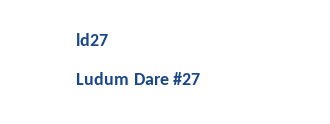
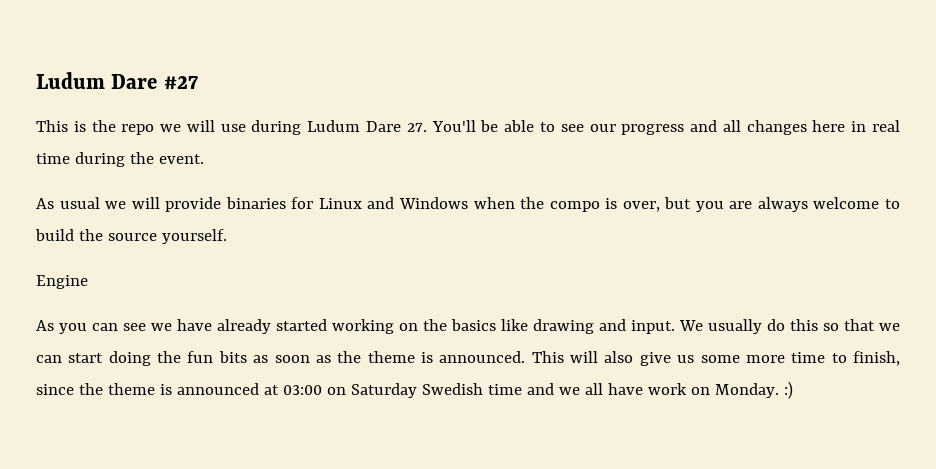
- ld27
+ This is the repo we will use during Ludum Dare 27. You'll be able to see our progress and all changes here in real time during the event.
+ As usual we will provide binaries for Linux and Windows when the compo is over, but you are always welcome to build the source yourself.
+ Engine
+ As you can see we have already started working on the basics like drawing and input. We usually do this so that we can start doing the fun bits as soon as the theme is announced. This will also give us some more time to finish, since the theme is announced at 03:00 on Saturday Swedish time and we all have work on Monday. :)

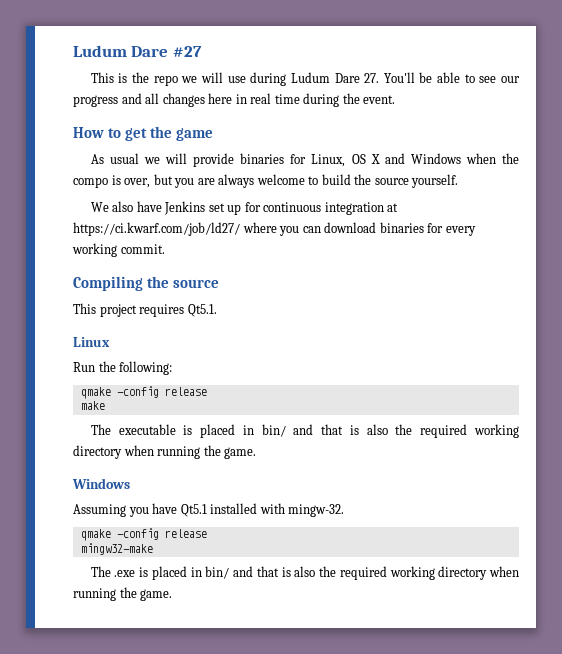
+ How to get the game
- As usual we will provide binaries for Linux and Windows when the compo is over, but you are always welcome to build the source yourself.
+ As usual we will provide binaries for Linux, OS X and Windows when the compo is over, but you are always welcome to build the source yourself.
- Engine
- As you can see we have already started working on the basics like drawing and input. We usually do this so that we can start doing the fun bits as soon as the theme is announced. This will also give us some more time to finish, since the theme is announced at 03:00 on Saturday Swedish time and we all have work on Monday. :)
+ We also have Jenkins set up for continuous integration at https://ci.kwarf.com/job/ld27/ where you can download binaries for every working commit.
+ Compiling the source
+ This project requires Qt5.1.
+ Linux
+ Run the following:
+ qmake -config release
+ make
+ The executable is placed in bin/ and that is also the required working directory when running the game.
+ Windows
+ Assuming you have Qt5.1 installed with mingw-32.
+ qmake -config release
+ mingw32-make
+ The .exe is placed in bin/ and that is also the required working directory when running the game.

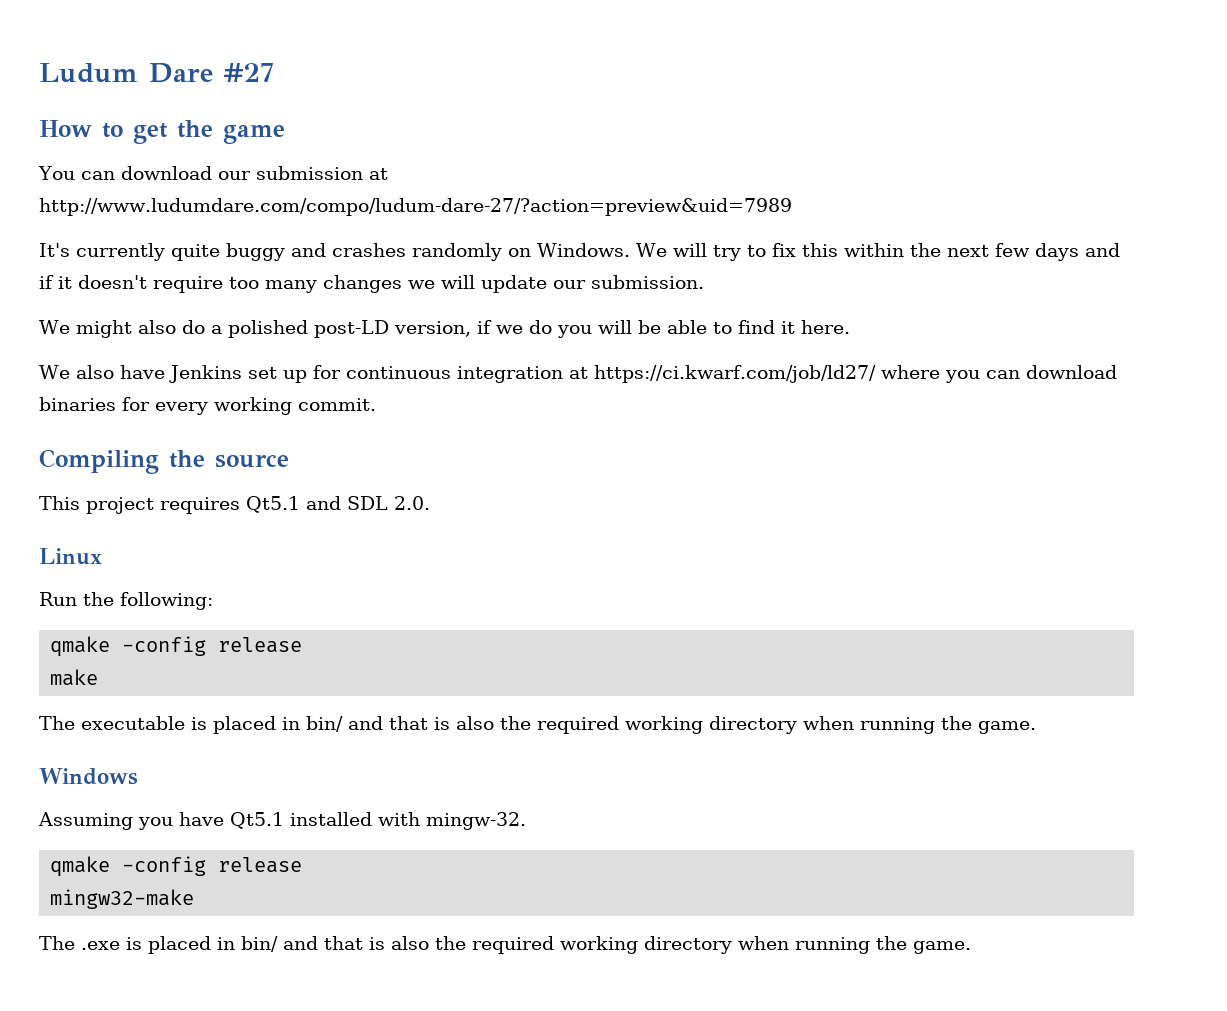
- This is the repo we will use during Ludum Dare 27. You'll be able to see our progress and all changes here in real time during the event.
- As usual we will provide binaries for Linux, OS X and Windows when the compo is over, but you are always welcome to build the source yourself.
+ You can download our submission at http://www.ludumdare.com/compo/ludum-dare-27/?action=preview&uid=7989
+ It's currently quite buggy and crashes randomly on Windows. We will try to fix this within the next few days and if it doesn't require too many changes we will update our submission.
+ We might also do a polished post-LD version, if we do you will be able to find it here.
- This project requires Qt5.1.
+ This project requires Qt5.1 and SDL 2.0.

